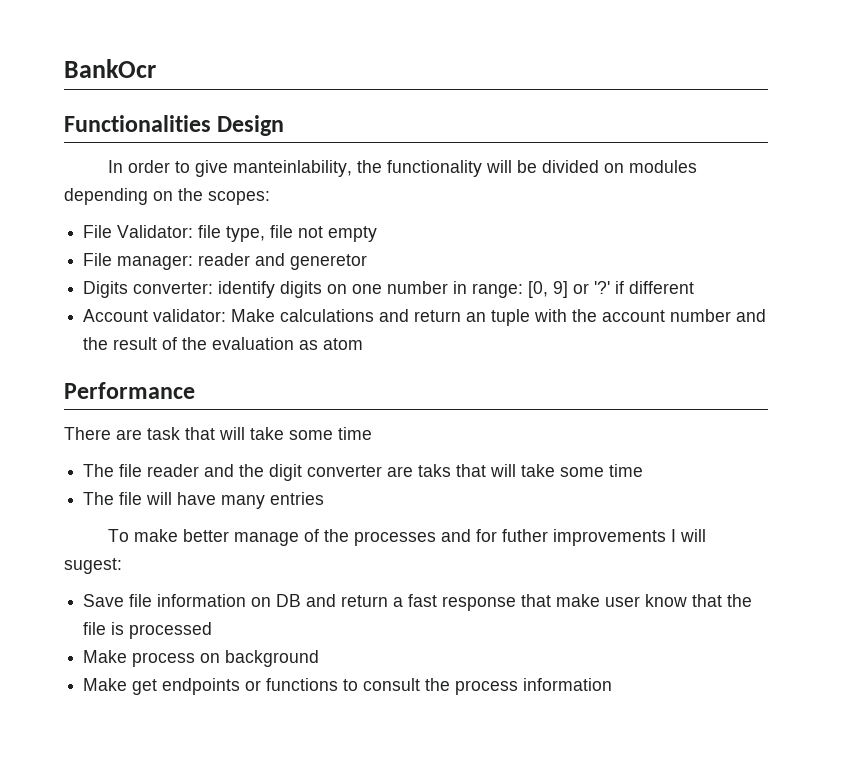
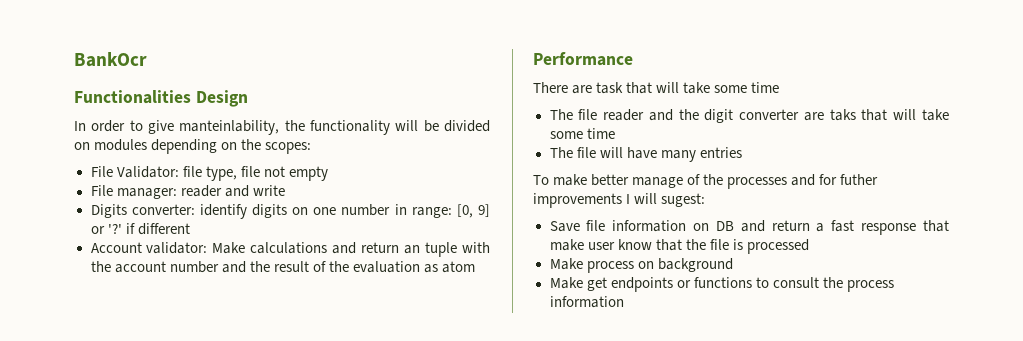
- File manager: reader and generetor
+ File manager: reader and write

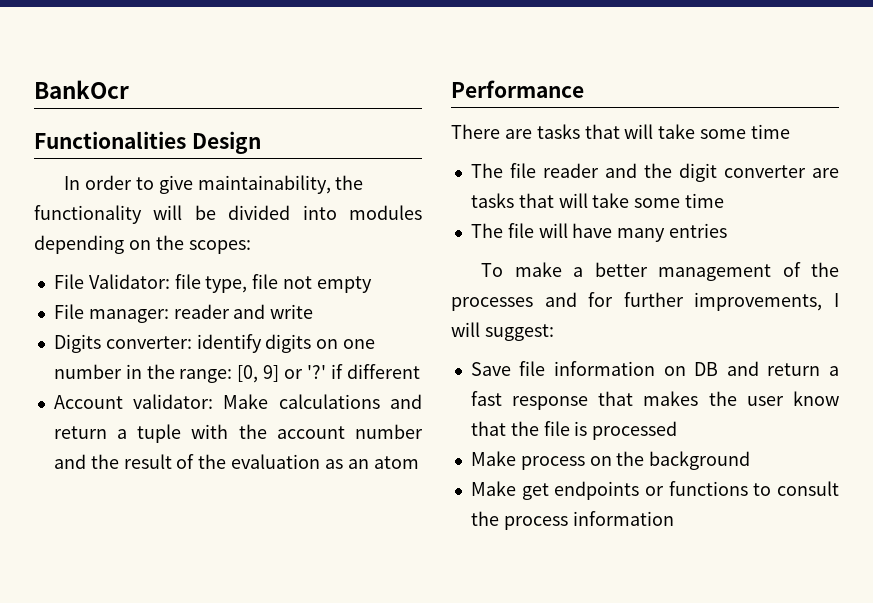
- In order to give manteinlability, the functionality will be divided on modules depending on the scopes:
+ In order to give maintainability, the functionality will be divided into modules depending on the scopes:
- Digits converter: identify digits on one number in range: [0, 9] or '?' if different
+ Digits converter: identify digits on one number in the range: [0, 9] or '?' if different
- Account validator: Make calculations and return an tuple with the account number and the result of the evaluation as atom
+ Account validator: Make calculations and return a tuple with the account number and the result of the evaluation as an atom
- There are task that will take some time
+ There are tasks that will take some time
- The file reader and the digit converter are taks that will take some time
+ The file reader and the digit converter are tasks that will take some time
- To make better manage of the processes and for futher improvements I will sugest:
+ To make a better management of the processes and for further improvements, I will suggest:
- Save file information on DB and return a fast response that make user know that the file is processed
+ Save file information on DB and return a fast response that makes the user know that the file is processed
- Make process on background
+ Make process on the background

